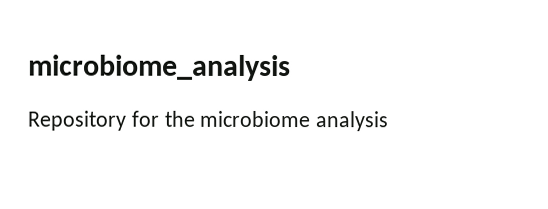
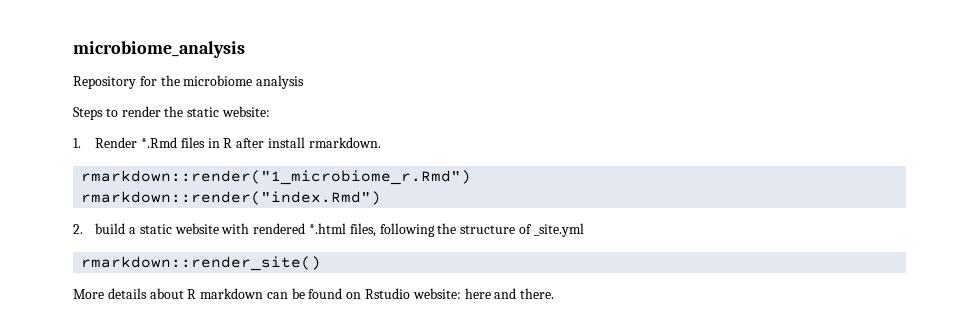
+ Steps to render the static website:
+ 1. Render *.Rmd files in R after install rmarkdown.
+ rmarkdown::render("1_microbiome_r.Rmd")
+ rmarkdown::render("index.Rmd")
+ 2. build a static website with rendered *.html files, following the structure of _site.yml
+ rmarkdown::render_site()
+ More details about R markdown can be found on Rstudio website: here and there.

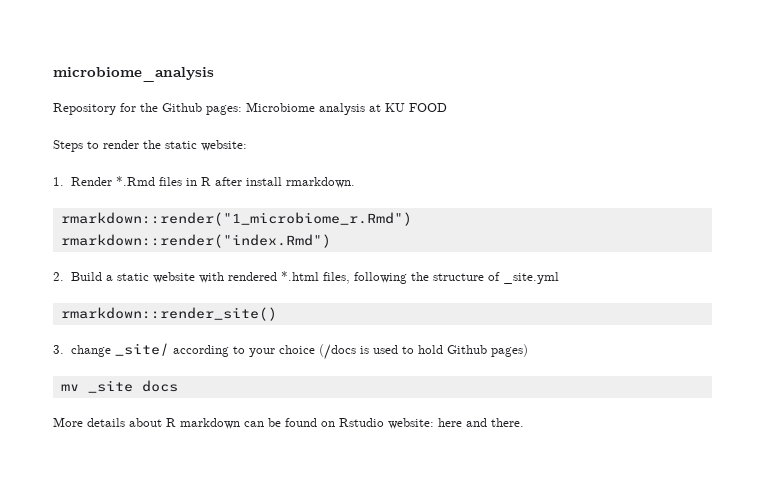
- Repository for the microbiome analysis
+ Repository for the Github pages: Microbiome analysis at KU FOOD
- 2. build a static website with rendered *.html files, following the structure of _site.yml
+ 2. Build a static website with rendered *.html files, following the structure of _site.yml
+ 3. change _site/ according to your choice (/docs is used to hold Github pages)
+ mv _site docs

